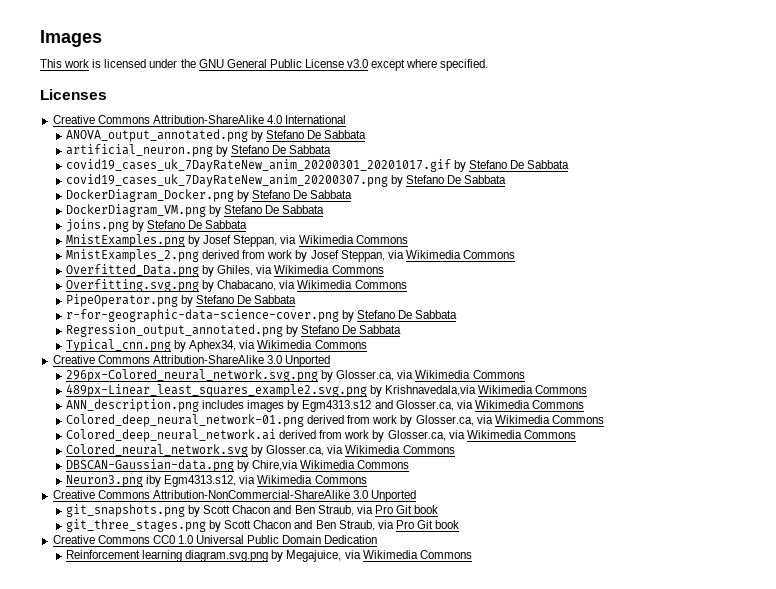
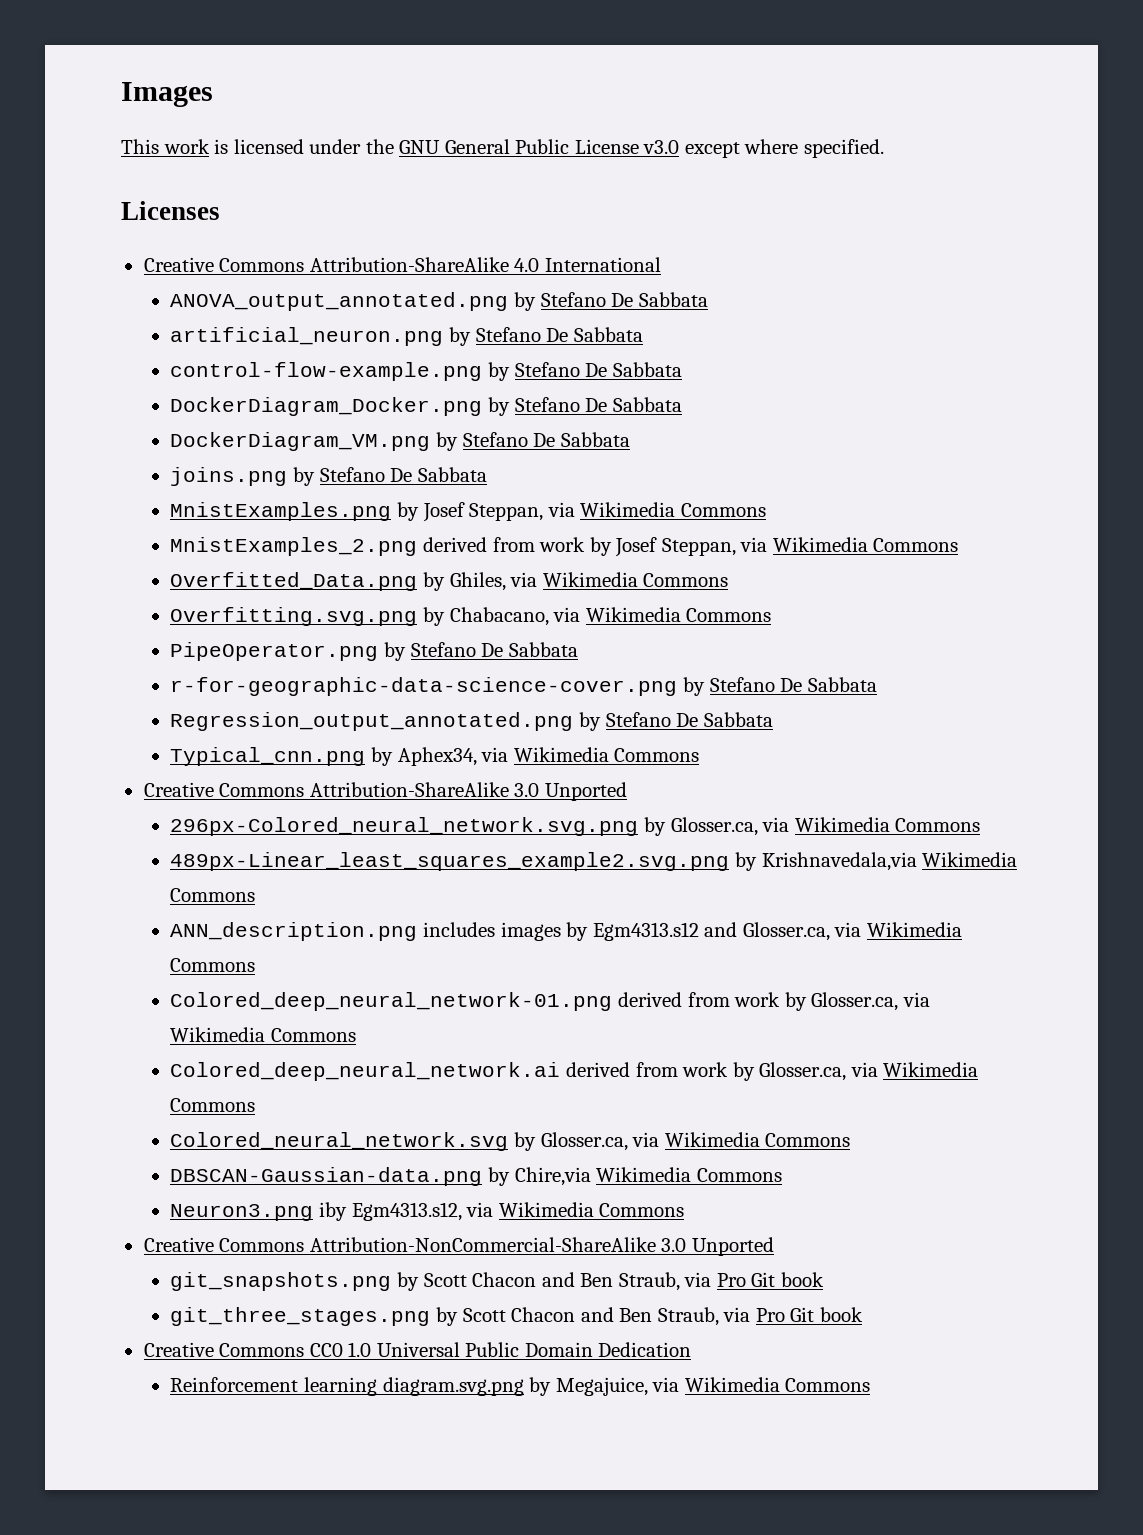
- covid19_cases_uk_7DayRateNew_anim_20200301_20201017.gif by Stefano De Sabbata
- covid19_cases_uk_7DayRateNew_anim_20200307.png by Stefano De Sabbata
+ control-flow-example.png by Stefano De Sabbata

